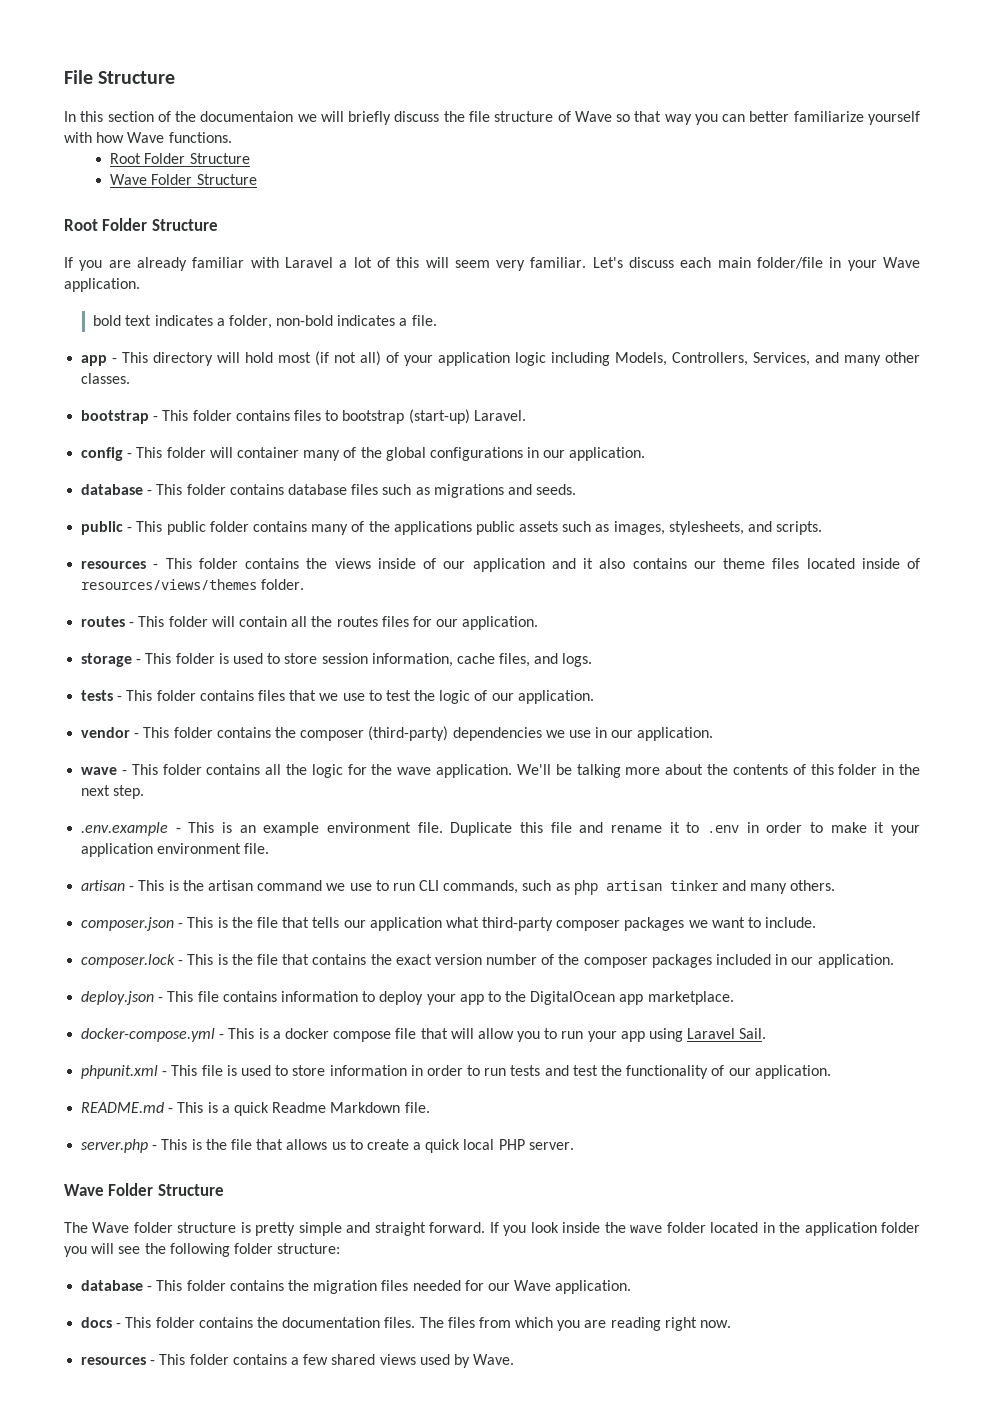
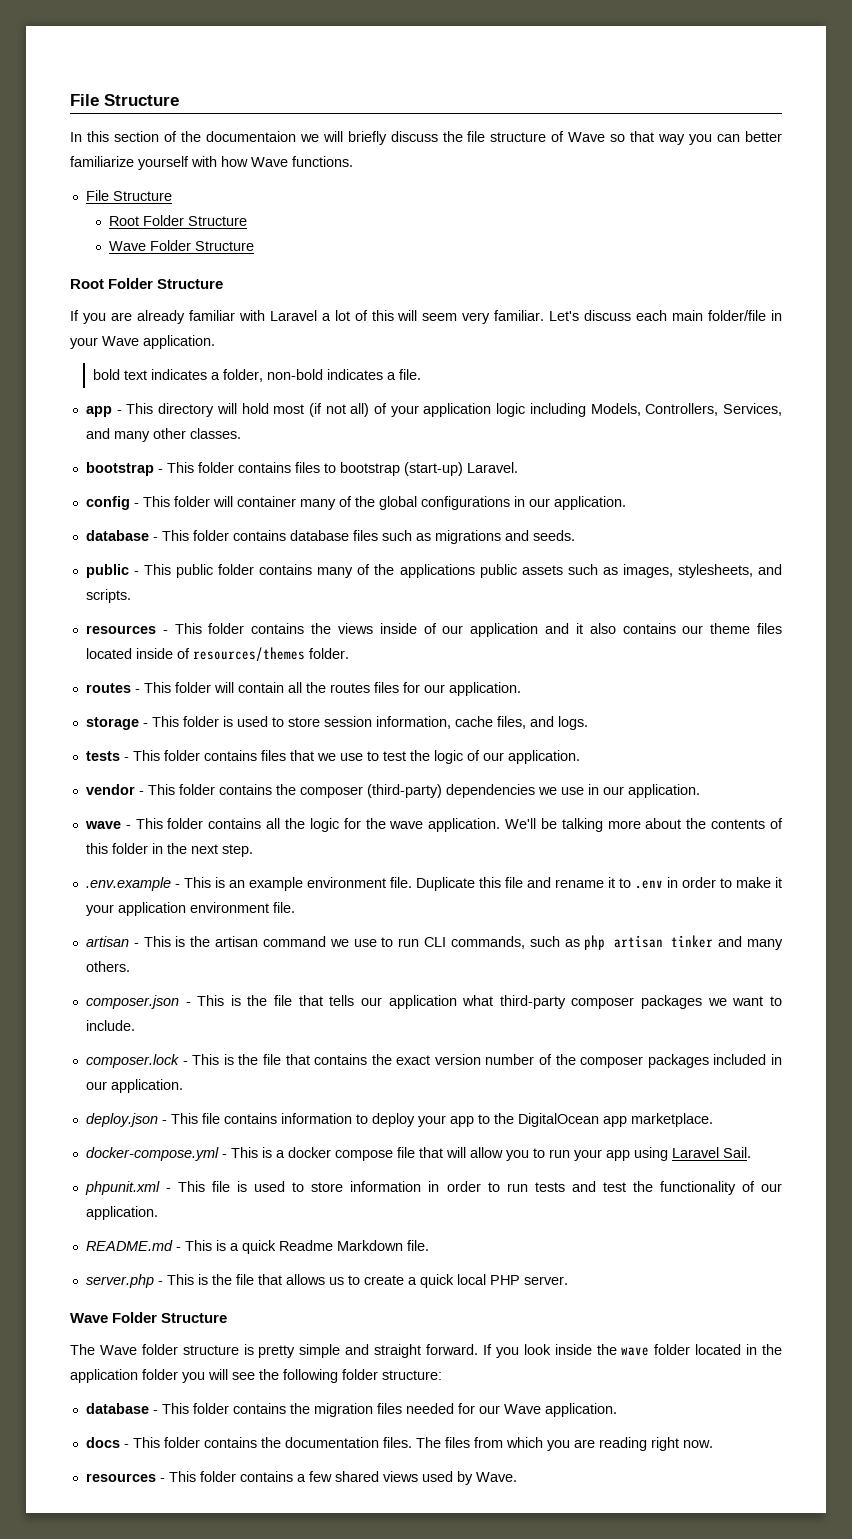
  In this section of the documentaion we will briefly discuss the file structure of Wave so that way you can better familiarize yourself with how Wave functions.
+ File Structure
- resources - This folder contains the views inside of our application and it also contains our theme files located inside of resources/views/themes folder.
+ resources - This folder contains the views inside of our application and it also contains our theme files located inside of resources/themes folder.

